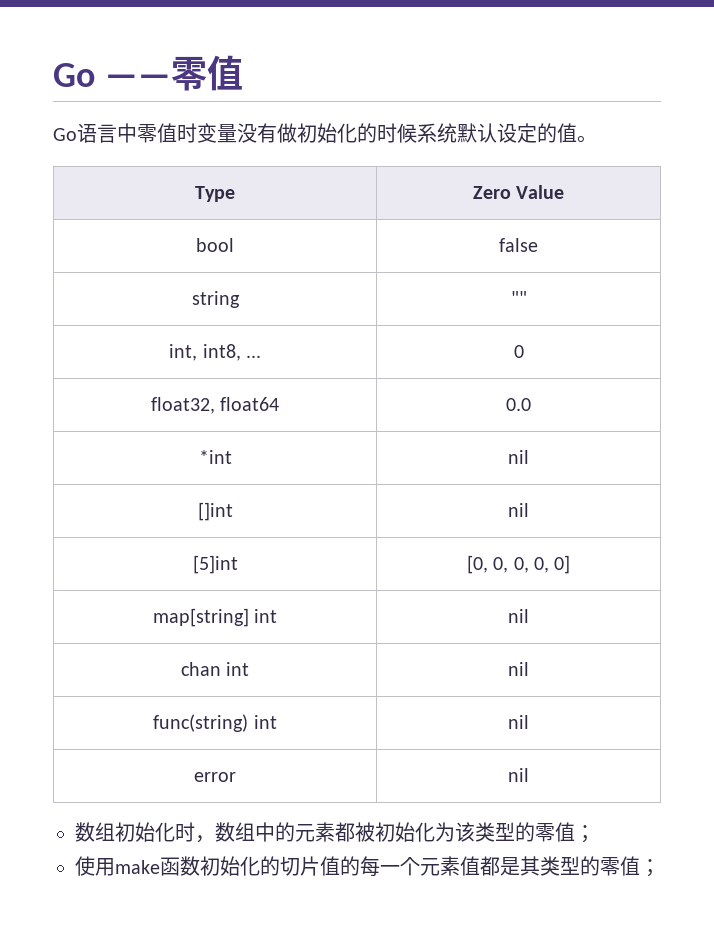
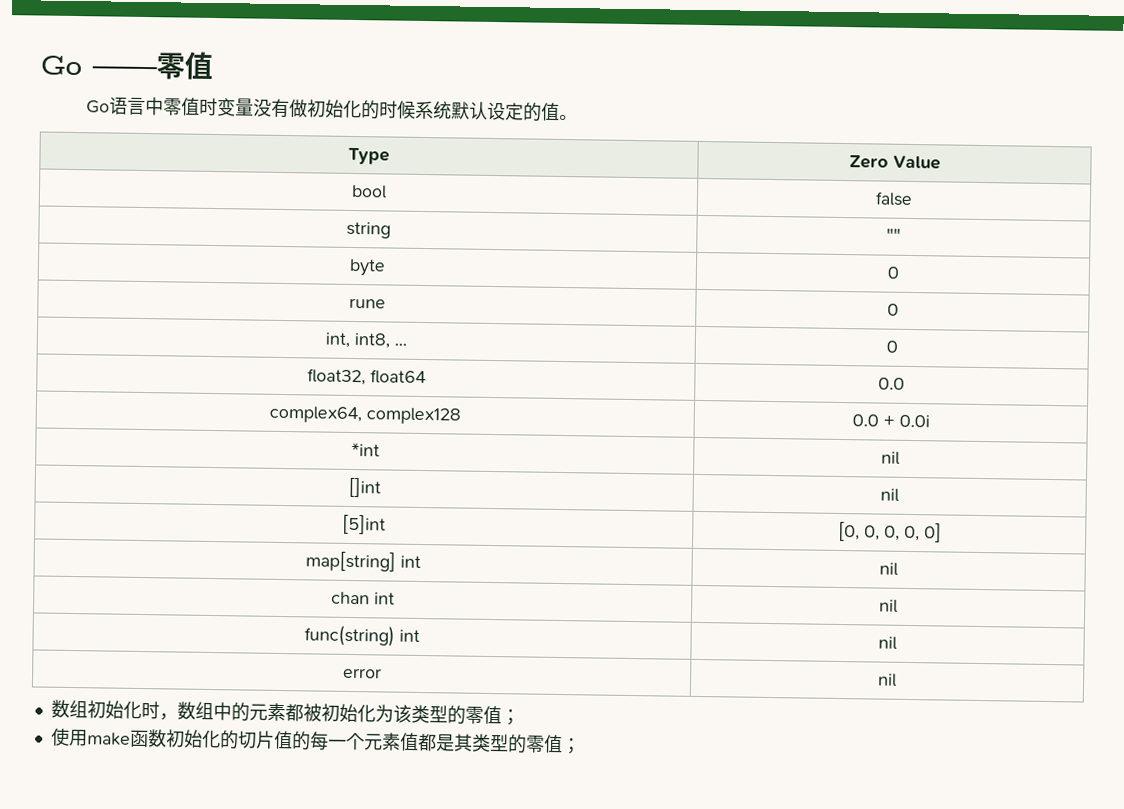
+ byte | 0
+ rune | 0
+ complex64, complex128 | 0.0 + 0.0i

